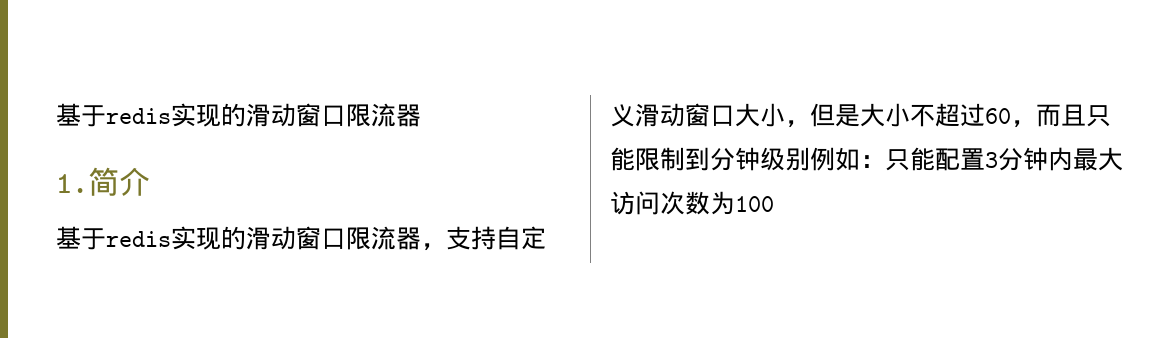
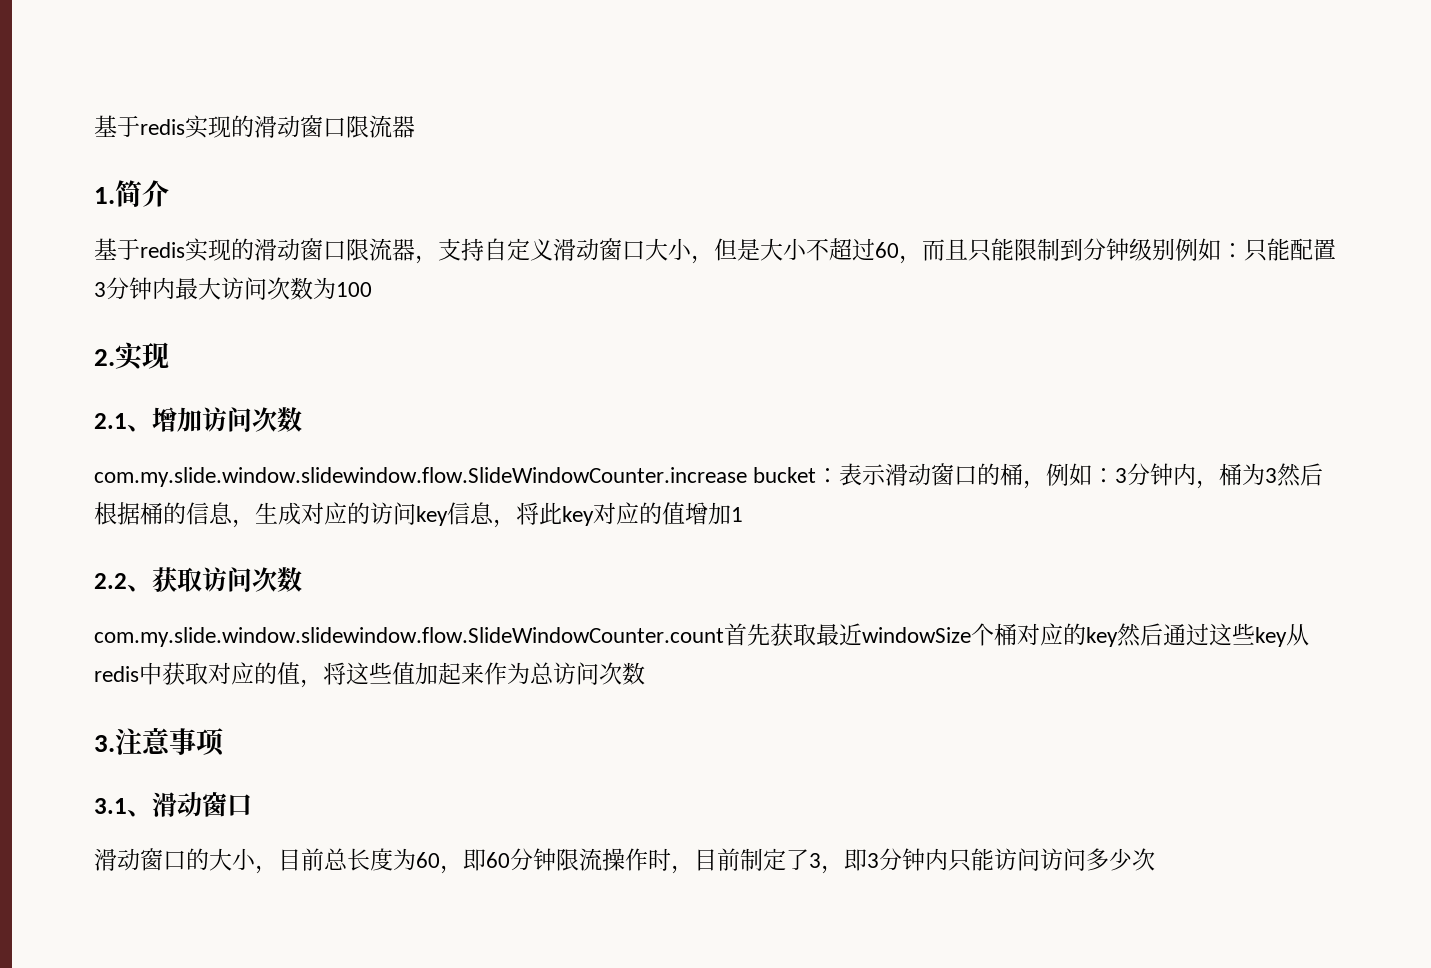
+ 2.实现
+ 2.1、增加访问次数
+ com.my.slide.window.slidewindow.flow.SlideWindowCounter.increase bucket：表示滑动窗口的桶，例如：3分钟内，桶为3然后根据桶的信息，生成对应的访问key信息，将此key对应的值增加1
+ 2.2、获取访问次数
+ com.my.slide.window.slidewindow.flow.SlideWindowCounter.count首先获取最近windowSize个桶对应的key然后通过这些key从redis中获取对应的值，将这些值加起来作为总访问次数
+ 3.注意事项
+ 3.1、滑动窗口
+ 滑动窗口的大小，目前总长度为60，即60分钟限流操作时，目前制定了3，即3分钟内只能访问访问多少次

